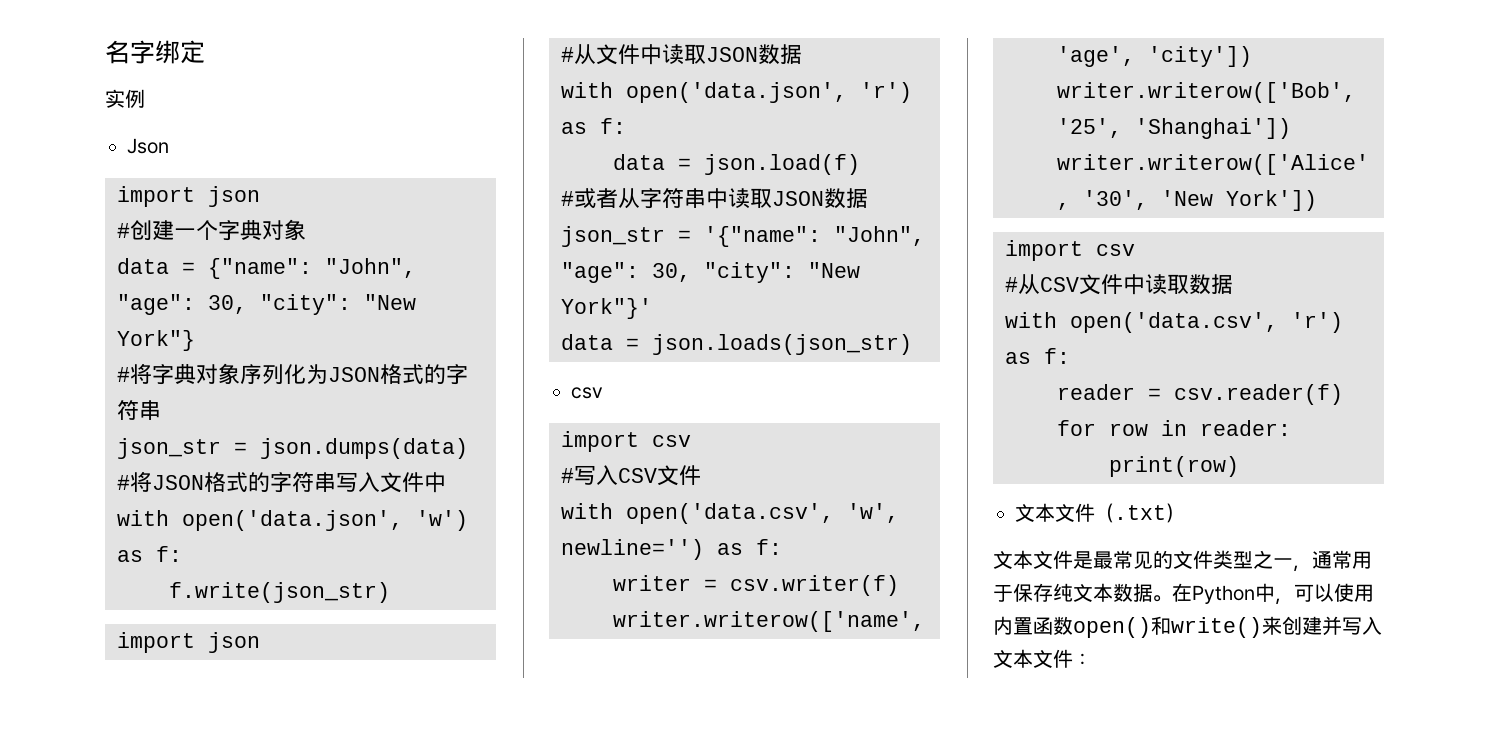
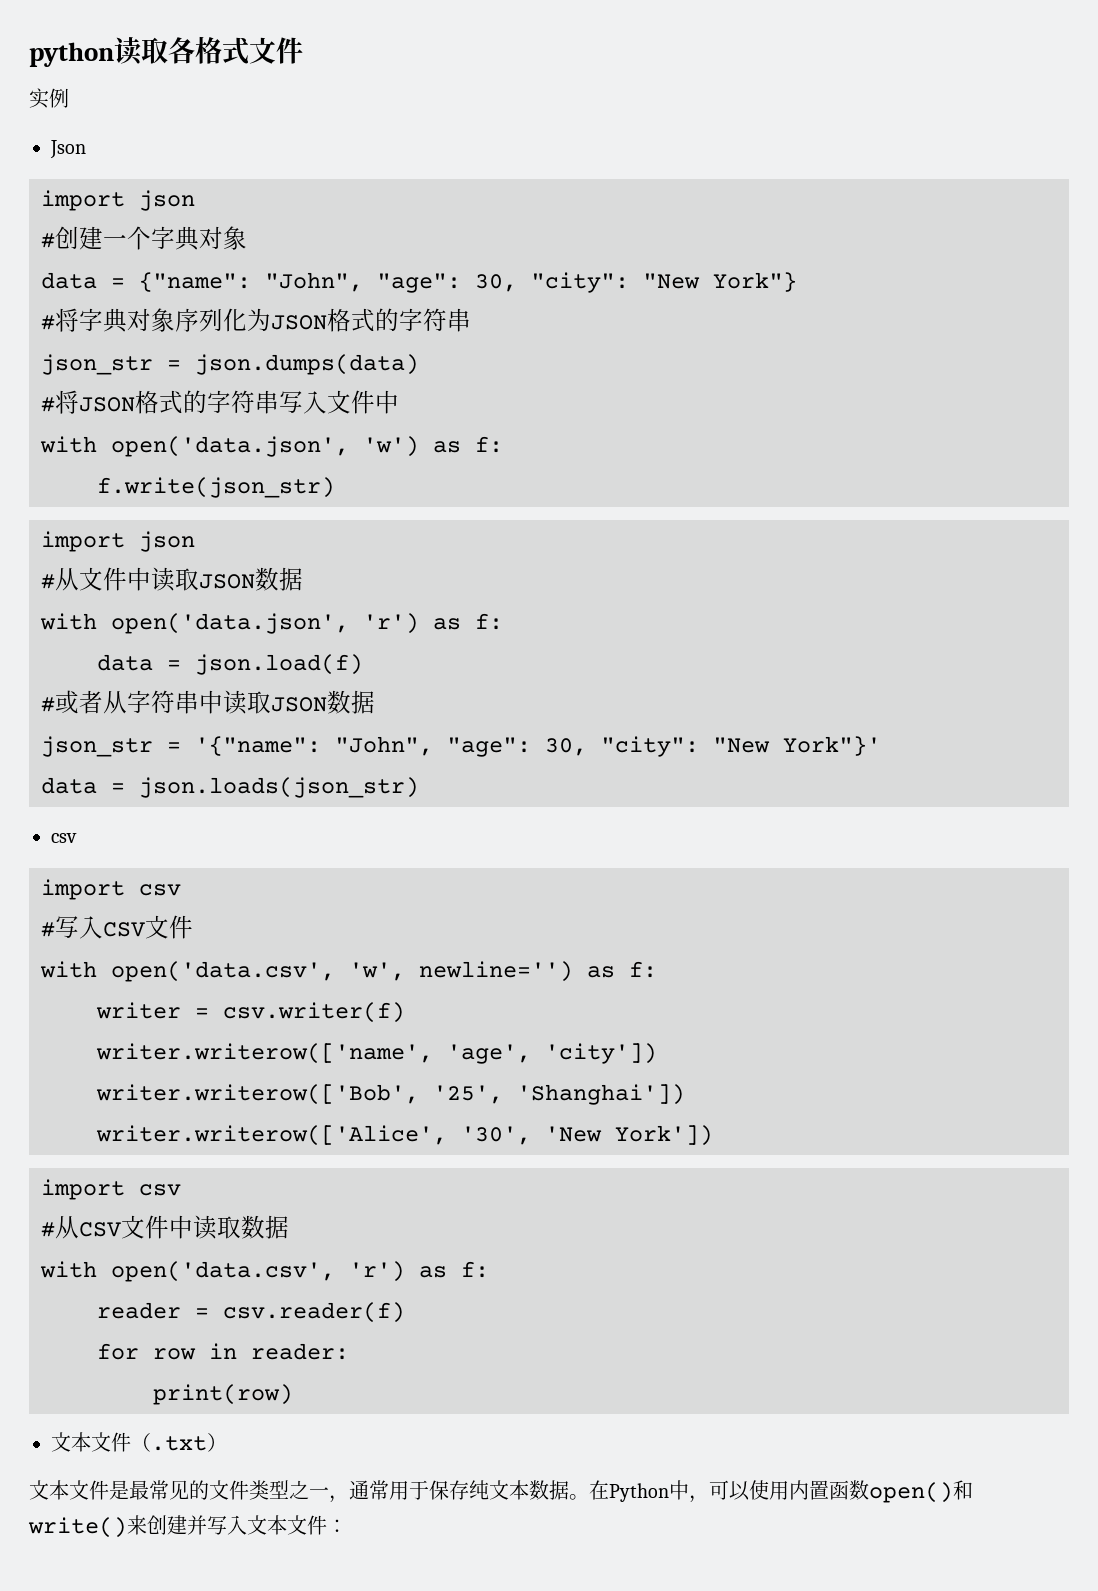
- 名字绑定
+ python读取各格式文件

